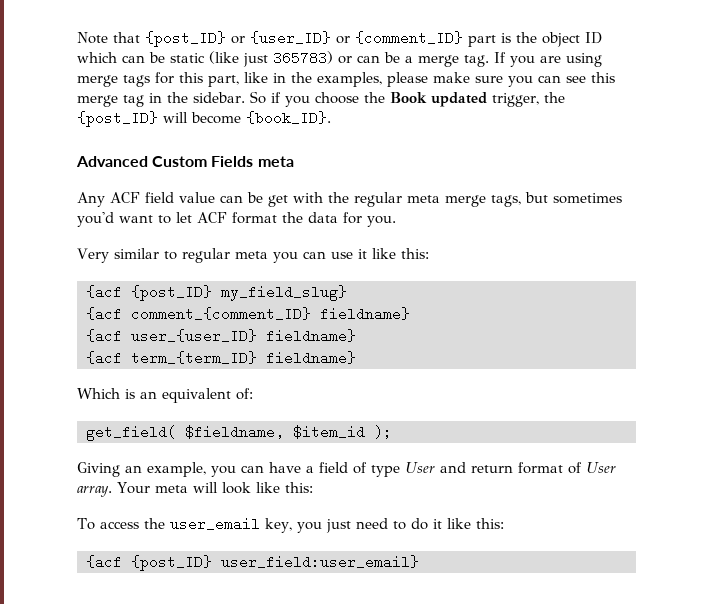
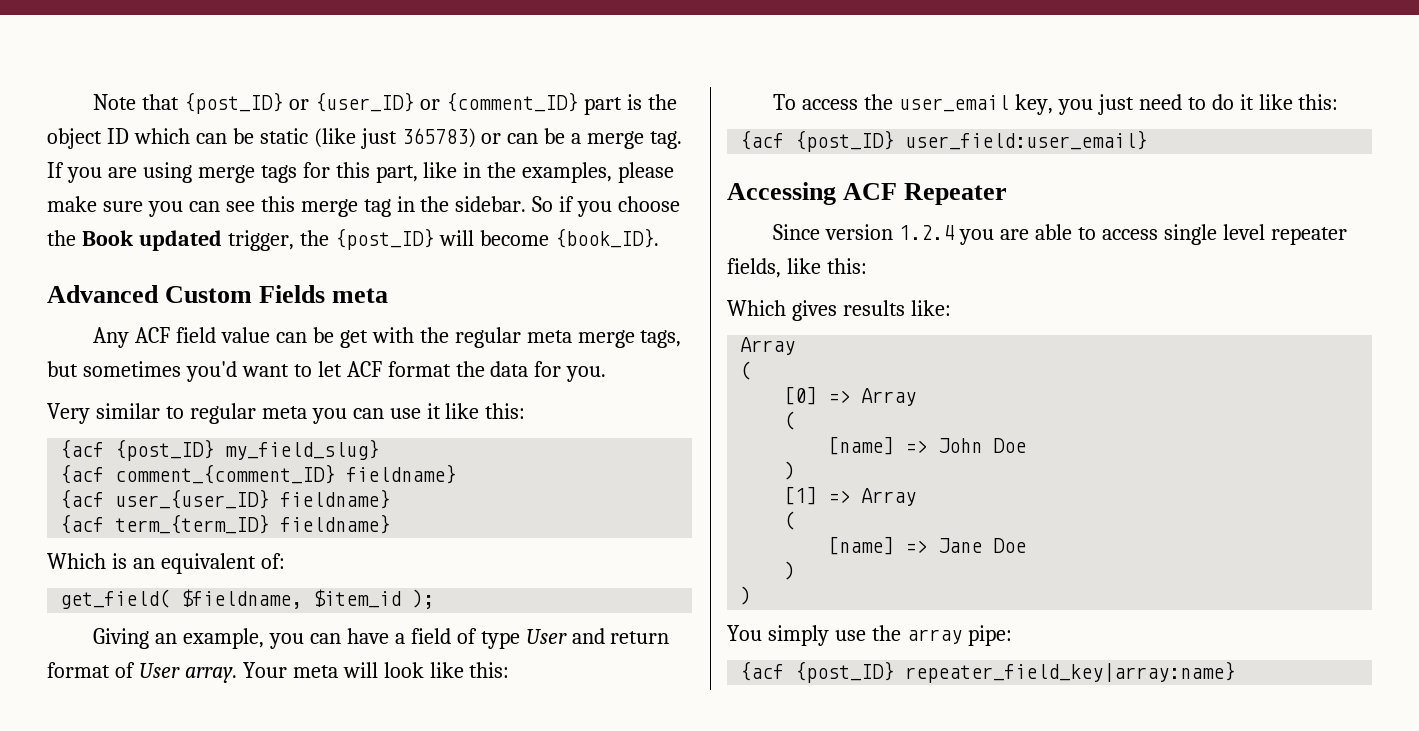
+ Accessing ACF Repeater
+ Since version 1.2.4 you are able to access single level repeater fields, like this:
+ Which gives results like:
+ Array
+ (
+ [0] => Array
+ (
+ [name] => John Doe
+ )
+ [1] => Array
+ (
+ [name] => Jane Doe
+ )
+ )
+ You simply use the array pipe:
+ {acf {post_ID} repeater_field_key|array:name}

